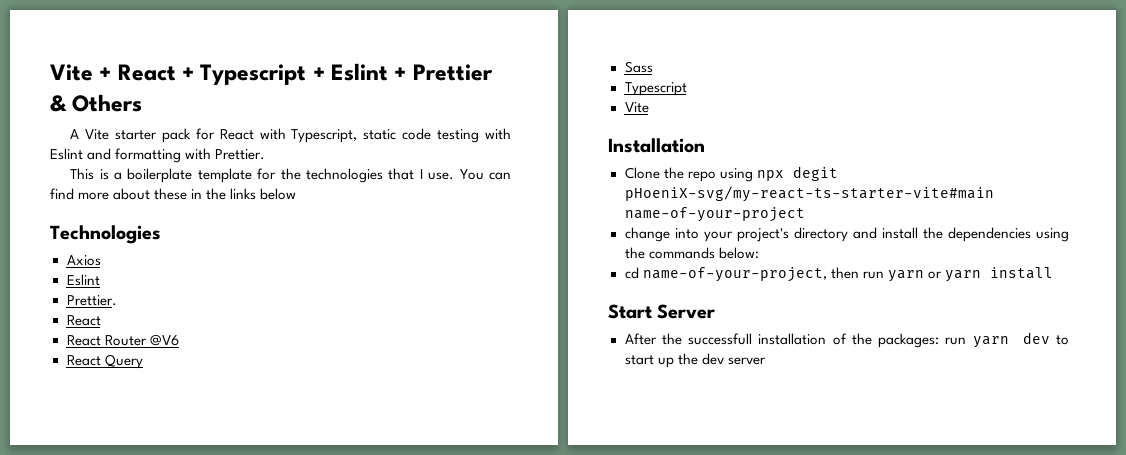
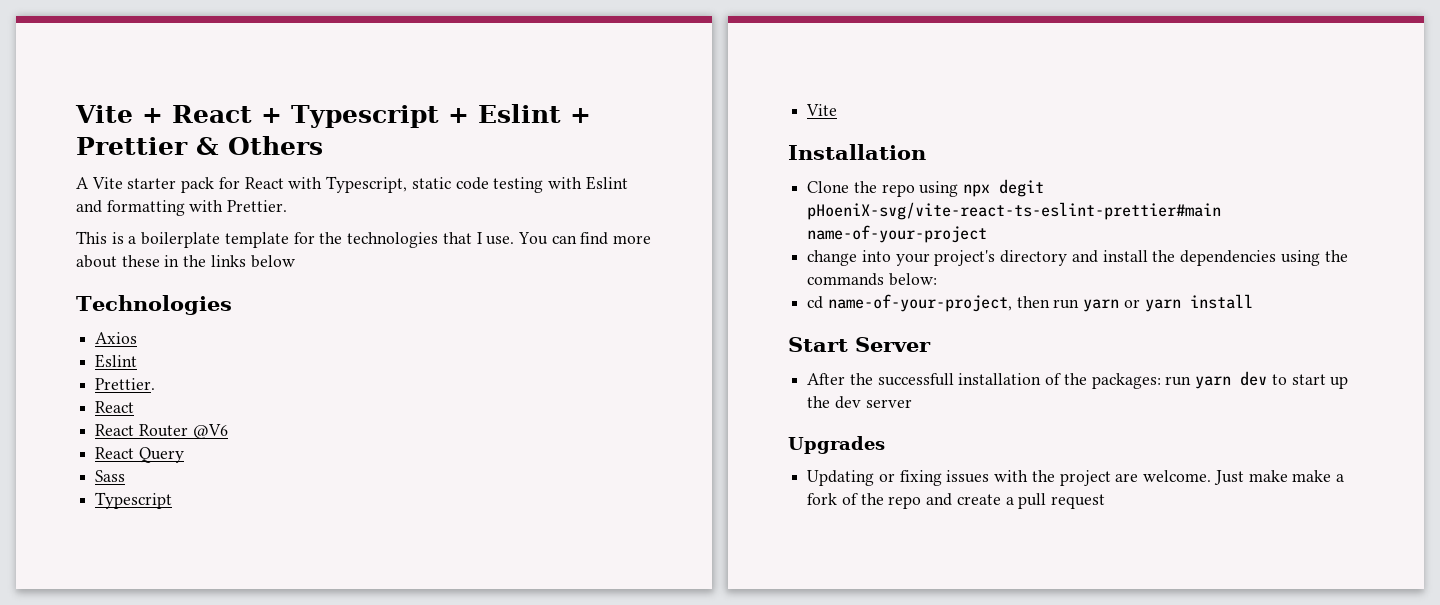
- Clone the repo using npx degit pHoeniX-svg/my-react-ts-starter-vite#main name-of-your-project
+ Clone the repo using npx degit pHoeniX-svg/vite-react-ts-eslint-prettier#main name-of-your-project
+ Upgrades
+ Updating or fixing issues with the project are welcome. Just make make a fork of the repo and create a pull request

